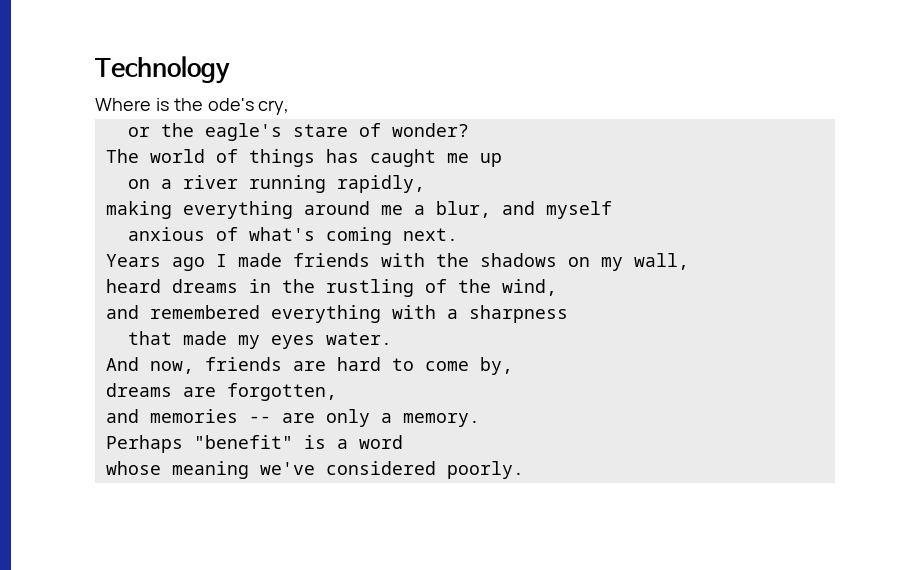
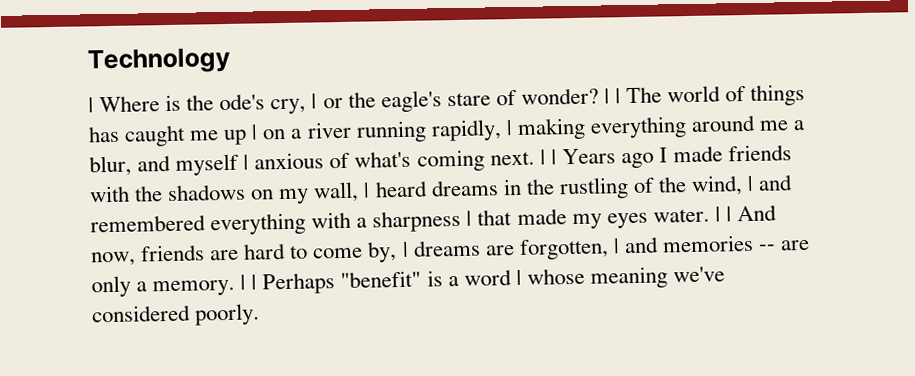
- Where is the ode's cry,
- or the eagle's stare of wonder?
- The world of things has caught me up
- on a river running rapidly,
- making everything around me a blur, and myself
- anxious of what's coming next.
- Years ago I made friends with the shadows on my wall,
- heard dreams in the rustling of the wind,
- and remembered everything with a sharpness
- that made my eyes water.
- And now, friends are hard to come by,
- dreams are forgotten,
- and memories -- are only a memory.
- Perhaps "benefit" is a word
- whose meaning we've considered poorly.
+ | Where is the ode's cry, | or the eagle's stare of wonder? | | The world of things has caught me up | on a river running rapidly, | making everything around me a blur, and myself | anxious of what's coming next. | | Years ago I made friends with the shadows on my wall, | heard dreams in the rustling of the wind, | and remembered everything with a sharpness | that made my eyes water. | | And now, friends are hard to come by, | dreams are forgotten, | and memories -- are only a memory. | | Perhaps "benefit" is a word | whose meaning we've considered poorly.

